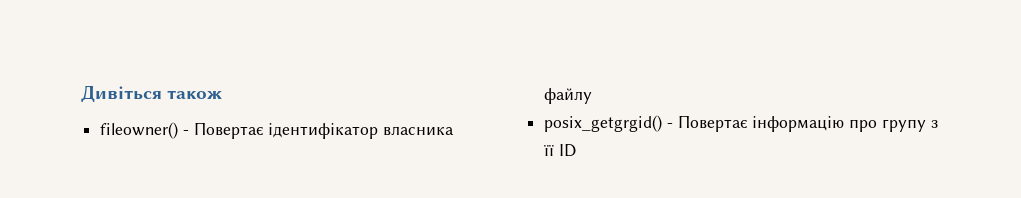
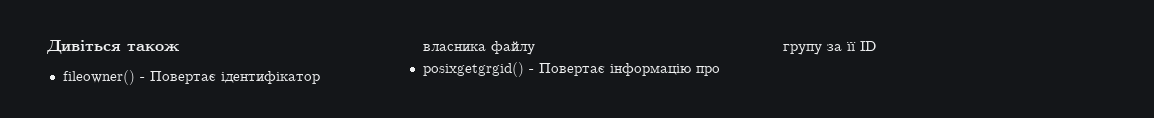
- posix_getgrgid() - Повертає інформацію про групу з її ID
+ posixgetgrgid() - Повертає інформацію про групу за її ID

